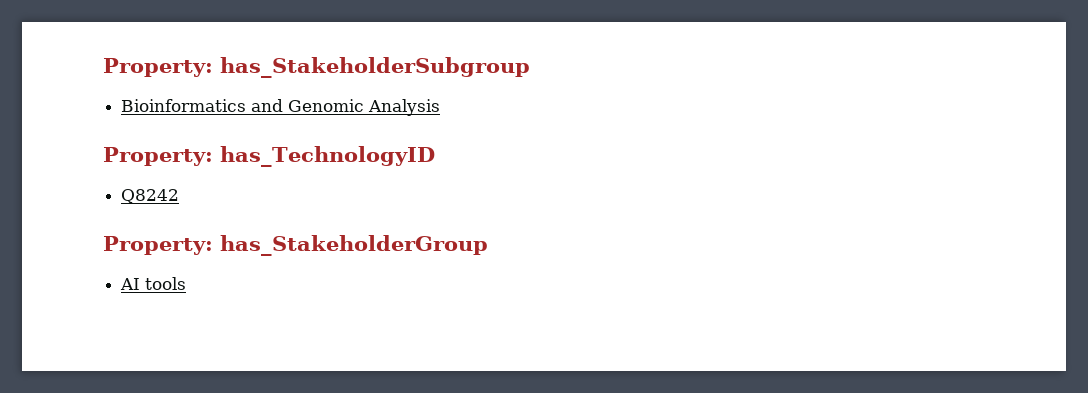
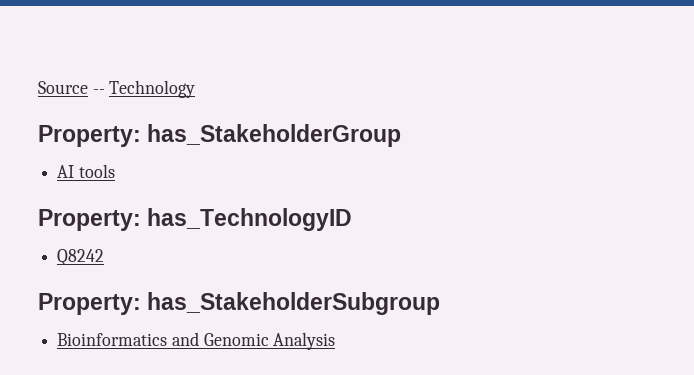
+ Source -- Technology
+ Property: has_StakeholderGroup
+ AI tools
+ Property: has_TechnologyID
+ Q8242
- Property: has_TechnologyID
- Q8242
- Property: has_StakeholderGroup
- AI tools

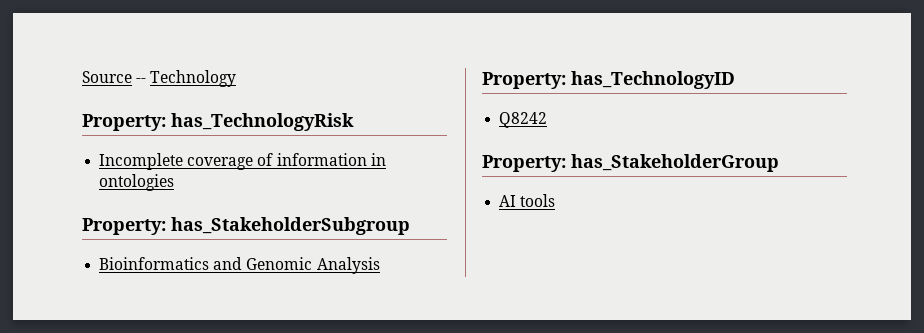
- Property: has_StakeholderGroup
- AI tools
- Property: has_TechnologyID
- Q8242
+ Property: has_TechnologyRisk
+ Incomplete coverage of information in ontologies
+ Property: has_TechnologyID
+ Q8242
+ Property: has_StakeholderGroup
+ AI tools

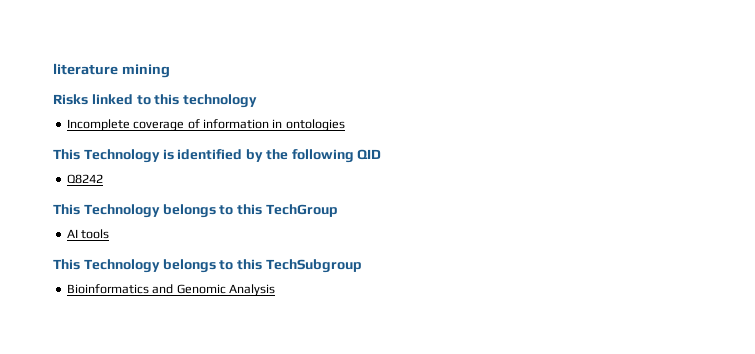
- Source -- Technology
- Property: has_TechnologyRisk
+ literature mining
+ Risks linked to this technology
- Property: has_StakeholderSubgroup
+ This Technology is identified by the following QID
+ Q8242
+ This Technology belongs to this TechGroup
+ AI tools
+ This Technology belongs to this TechSubgroup
  Bioinformatics and Genomic Analysis
- Property: has_TechnologyID
- Q8242
- Property: has_StakeholderGroup
- AI tools

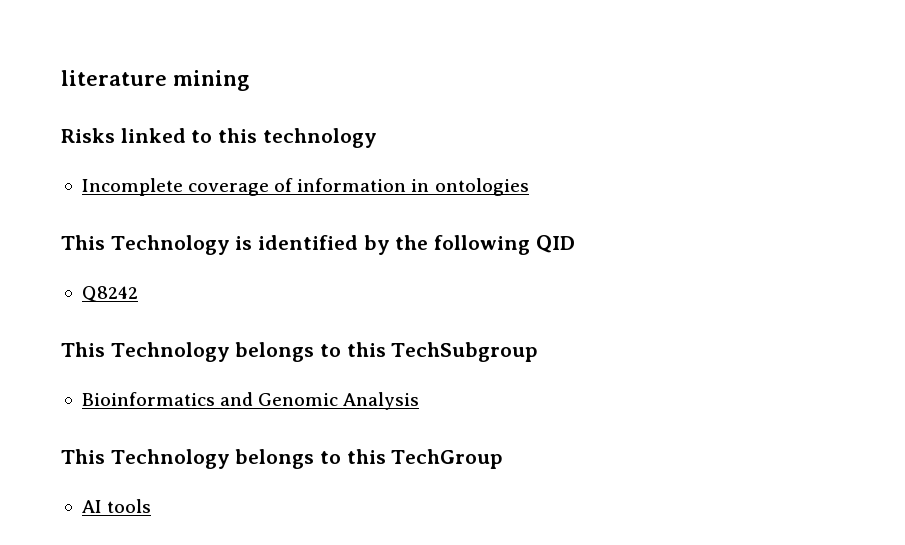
+ This Technology belongs to this TechSubgroup
+ Bioinformatics and Genomic Analysis
  This Technology belongs to this TechGroup
  AI tools
- This Technology belongs to this TechSubgroup
- Bioinformatics and Genomic Analysis

